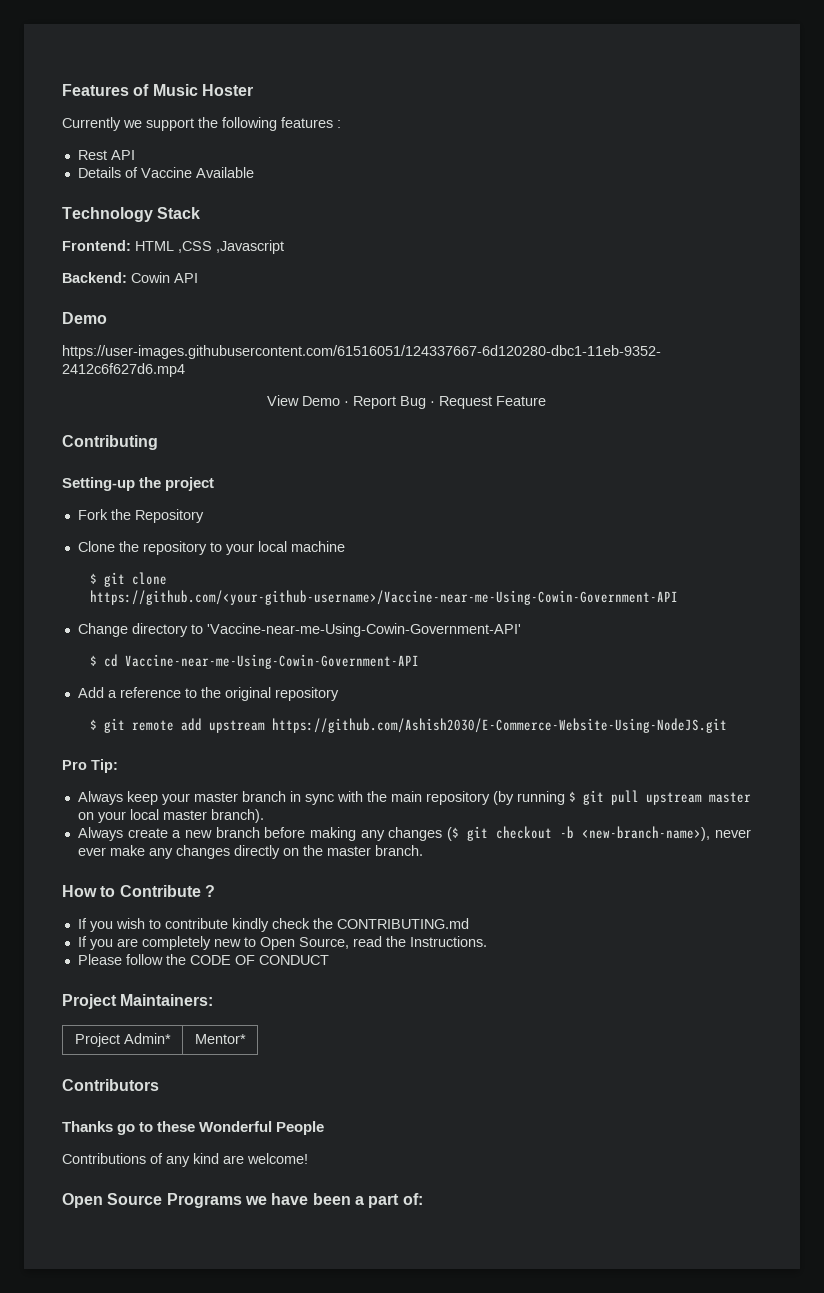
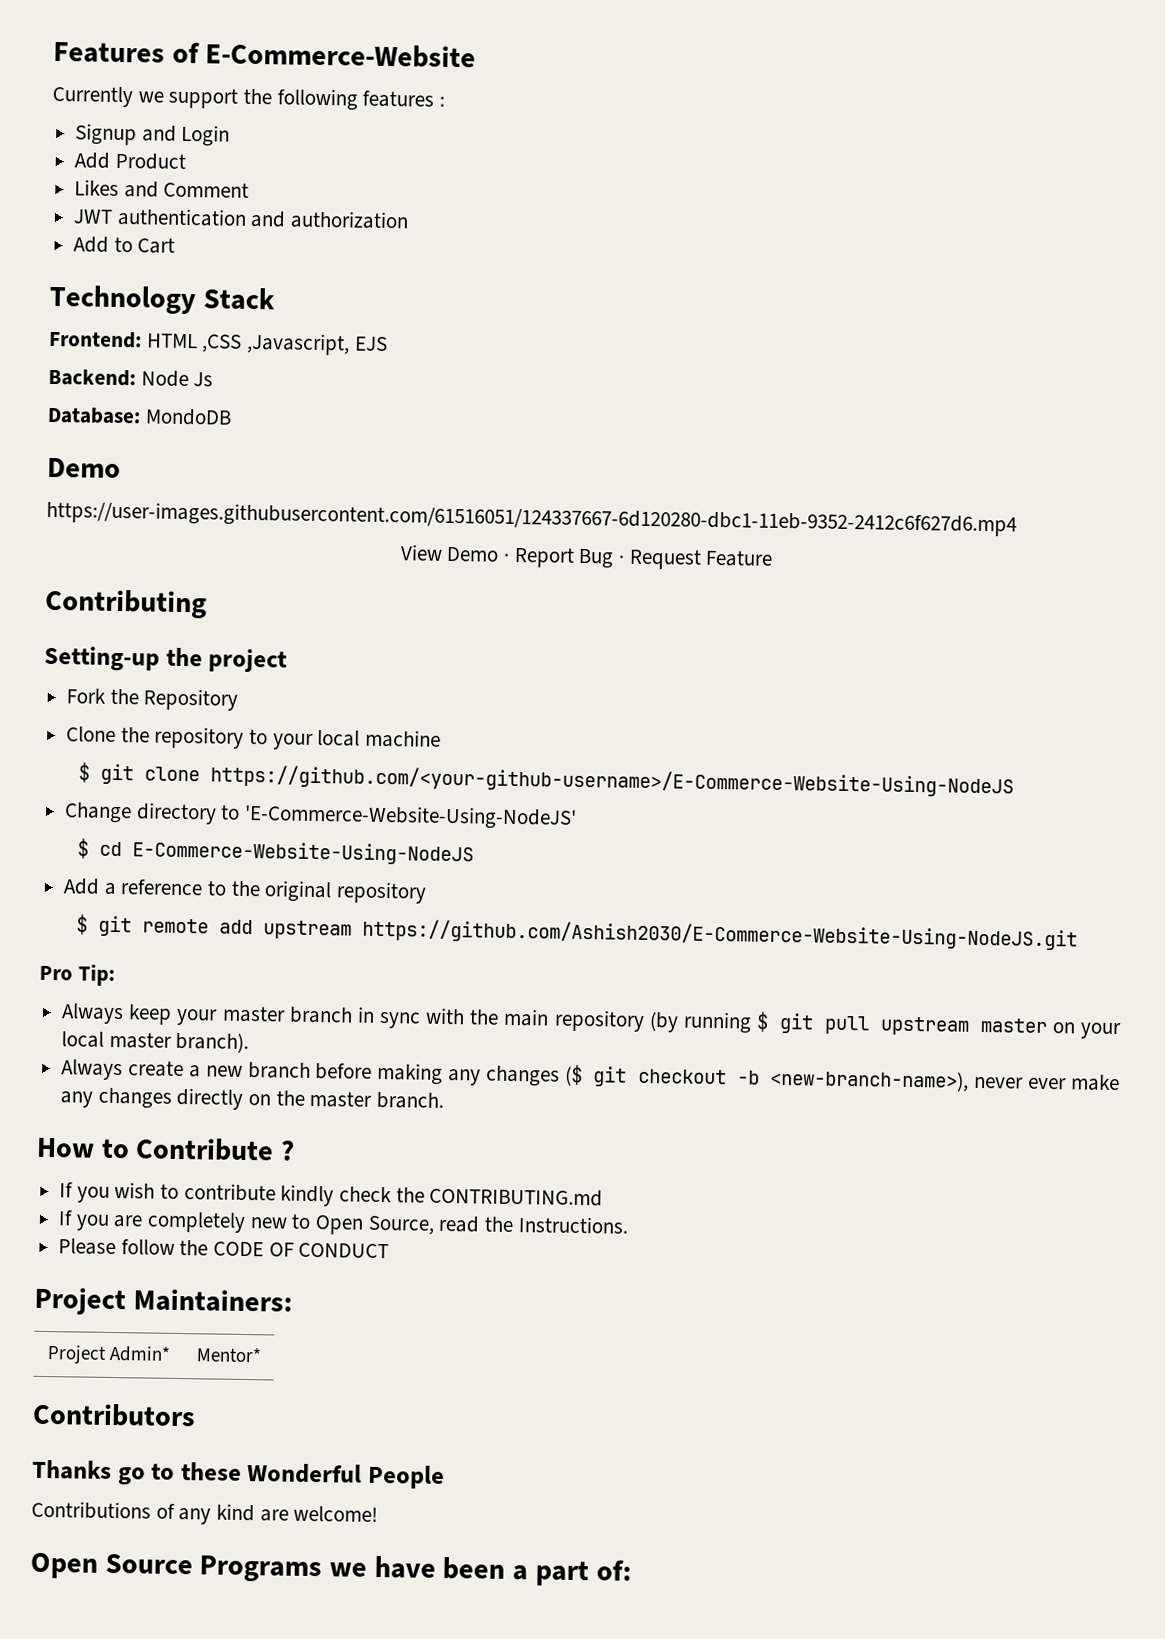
- Features of Music Hoster
+ Features of E-Commerce-Website
- Rest API
- Details of Vaccine Available
+ Signup and Login
+ Add Product
+ Likes and Comment
+ JWT authentication and authorization
+ Add to Cart
- Frontend: HTML ,CSS ,Javascript
+ Frontend: HTML ,CSS ,Javascript, EJS
- Backend: Cowin API
+ Backend: Node Js
+ Database: MondoDB
- $ git clone https://github.com/<your-github-username>/Vaccine-near-me-Using-Cowin-Government-API
+ $ git clone https://github.com/<your-github-username>/E-Commerce-Website-Using-NodeJS
- Change directory to 'Vaccine-near-me-Using-Cowin-Government-API'
+ Change directory to 'E-Commerce-Website-Using-NodeJS'
- $ cd Vaccine-near-me-Using-Cowin-Government-API
+ $ cd E-Commerce-Website-Using-NodeJS

